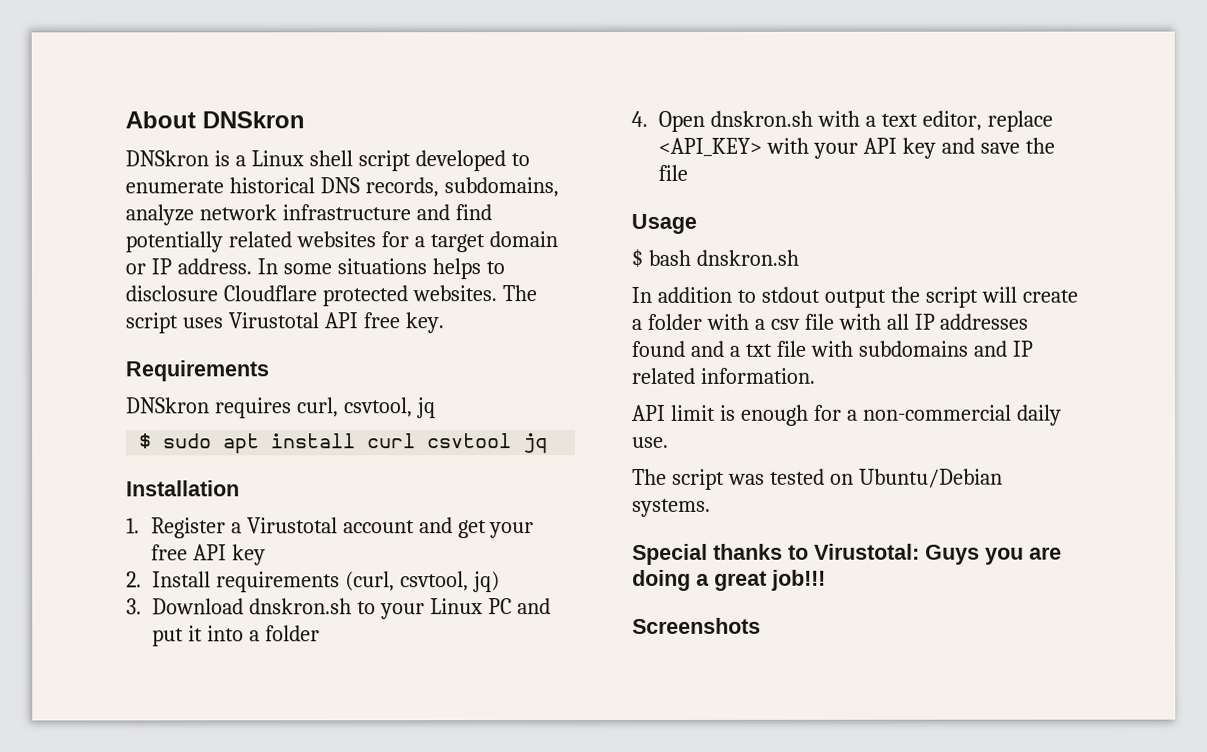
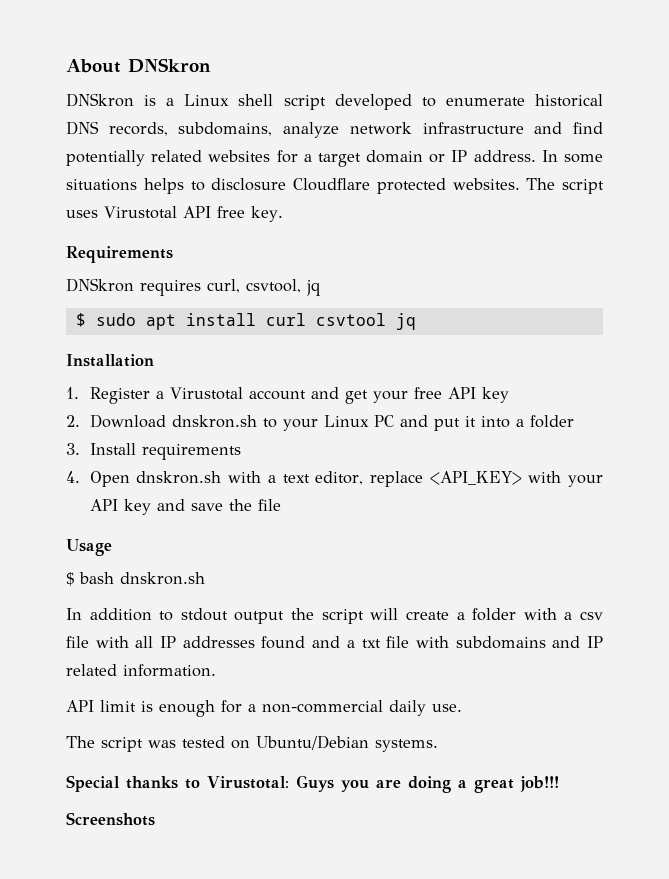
- 2. Install requirements (curl, csvtool, jq)
- 3. Download dnskron.sh to your Linux PC and put it into a folder
+ 2. Download dnskron.sh to your Linux PC and put it into a folder
+ 3. Install requirements

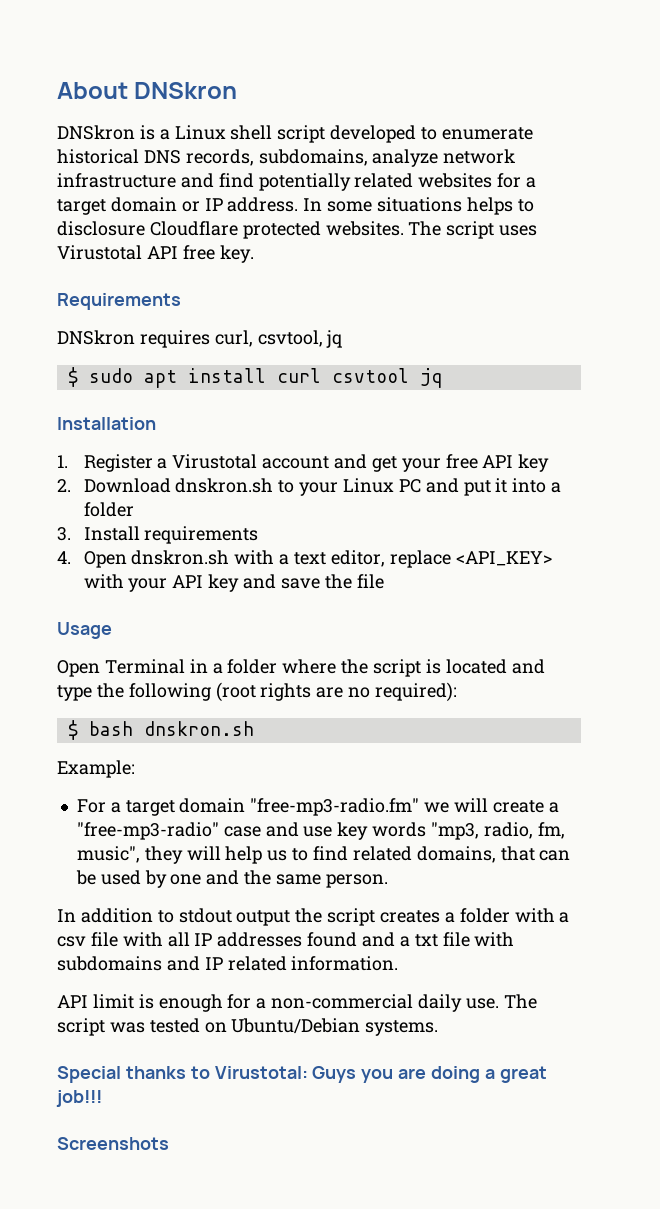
+ Open Terminal in a folder where the script is located and type the following (root rights are no required):
  $ bash dnskron.sh
+ Example:
+ For a target domain "free-mp3-radio.fm" we will create a "free-mp3-radio" case and use key words "mp3, radio, fm, music", they will help us to find related domains, that can be used by one and the same person.
- In addition to stdout output the script will create a folder with a csv file with all IP addresses found and a txt file with subdomains and IP related information.
+ In addition to stdout output the script creates a folder with a csv file with all IP addresses found and a txt file with subdomains and IP related information.
- API limit is enough for a non-commercial daily use.
- The script was tested on Ubuntu/Debian systems.
+ API limit is enough for a non-commercial daily use. The script was tested on Ubuntu/Debian systems.

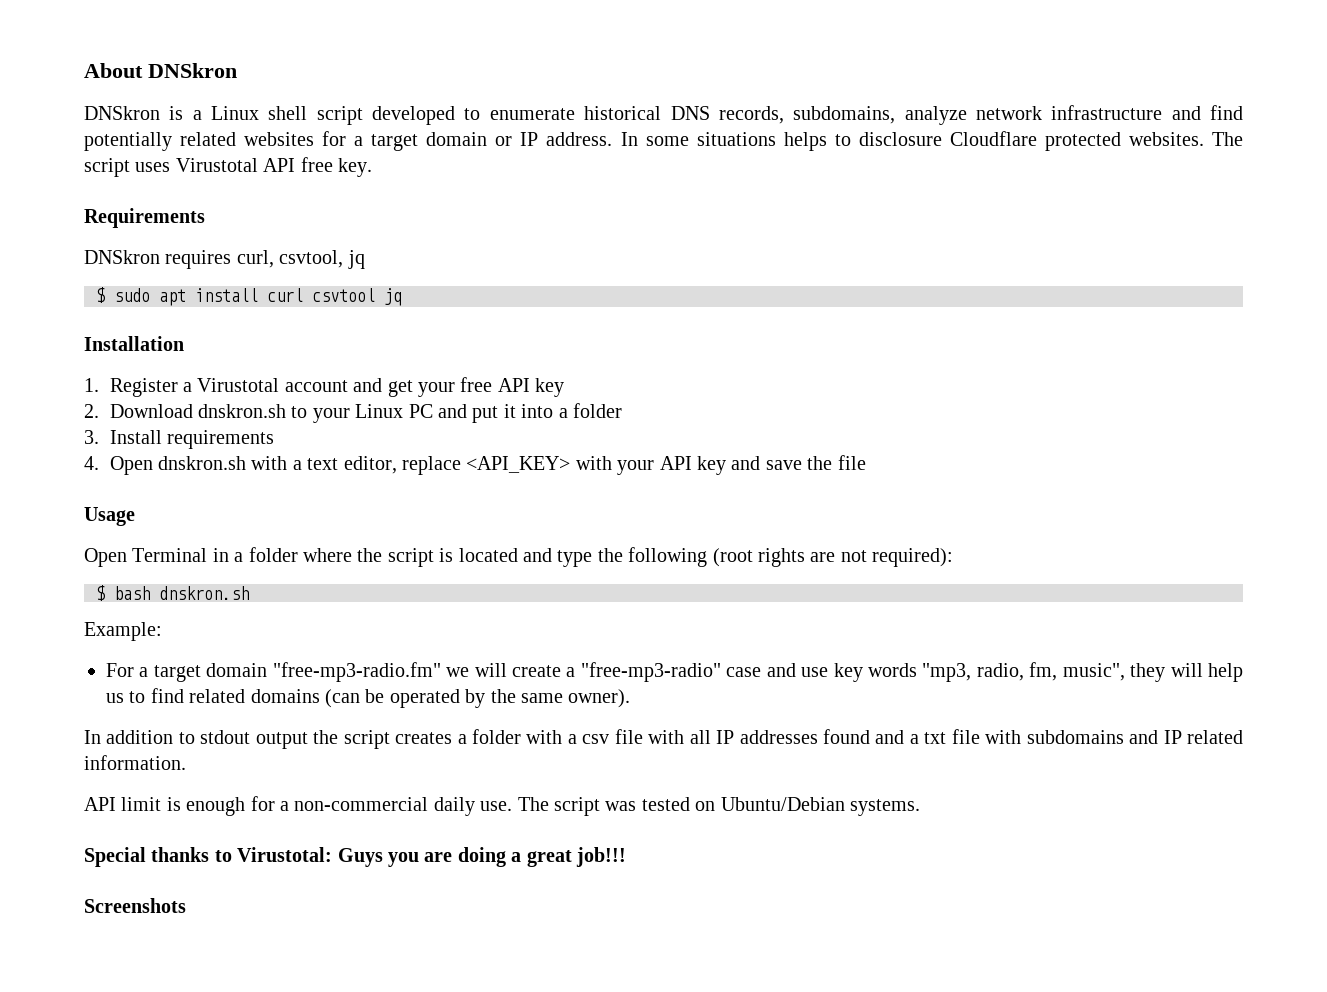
- Open Terminal in a folder where the script is located and type the following (root rights are no required):
+ Open Terminal in a folder where the script is located and type the following (root rights are not required):
- For a target domain "free-mp3-radio.fm" we will create a "free-mp3-radio" case and use key words "mp3, radio, fm, music", they will help us to find related domains, that can be used by one and the same person.
+ For a target domain "free-mp3-radio.fm" we will create a "free-mp3-radio" case and use key words "mp3, radio, fm, music", they will help us to find related domains (can be operated by the same owner).

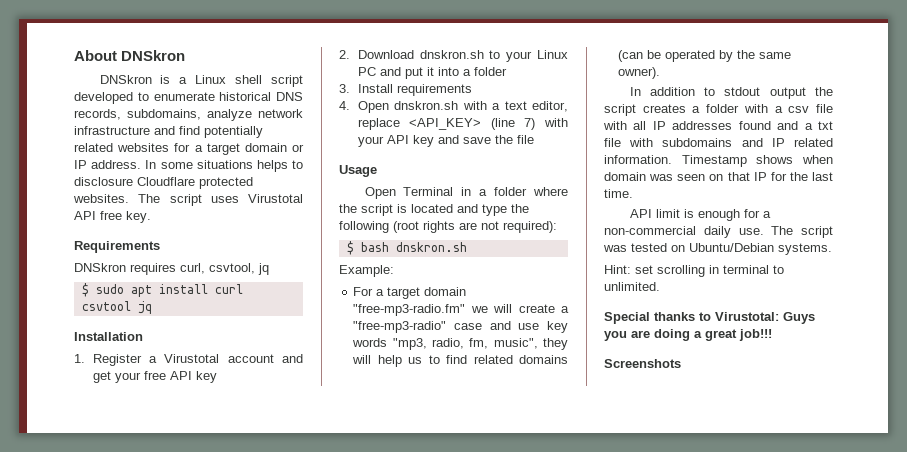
- 4. Open dnskron.sh with a text editor, replace <API_KEY> with your API key and save the file
+ 4. Open dnskron.sh with a text editor, replace <API_KEY> (line 7) with your API key and save the file
+ Timestamp shows when domain was seen on that IP for the last time.
+ Hint: set scrolling in terminal to unlimited.

